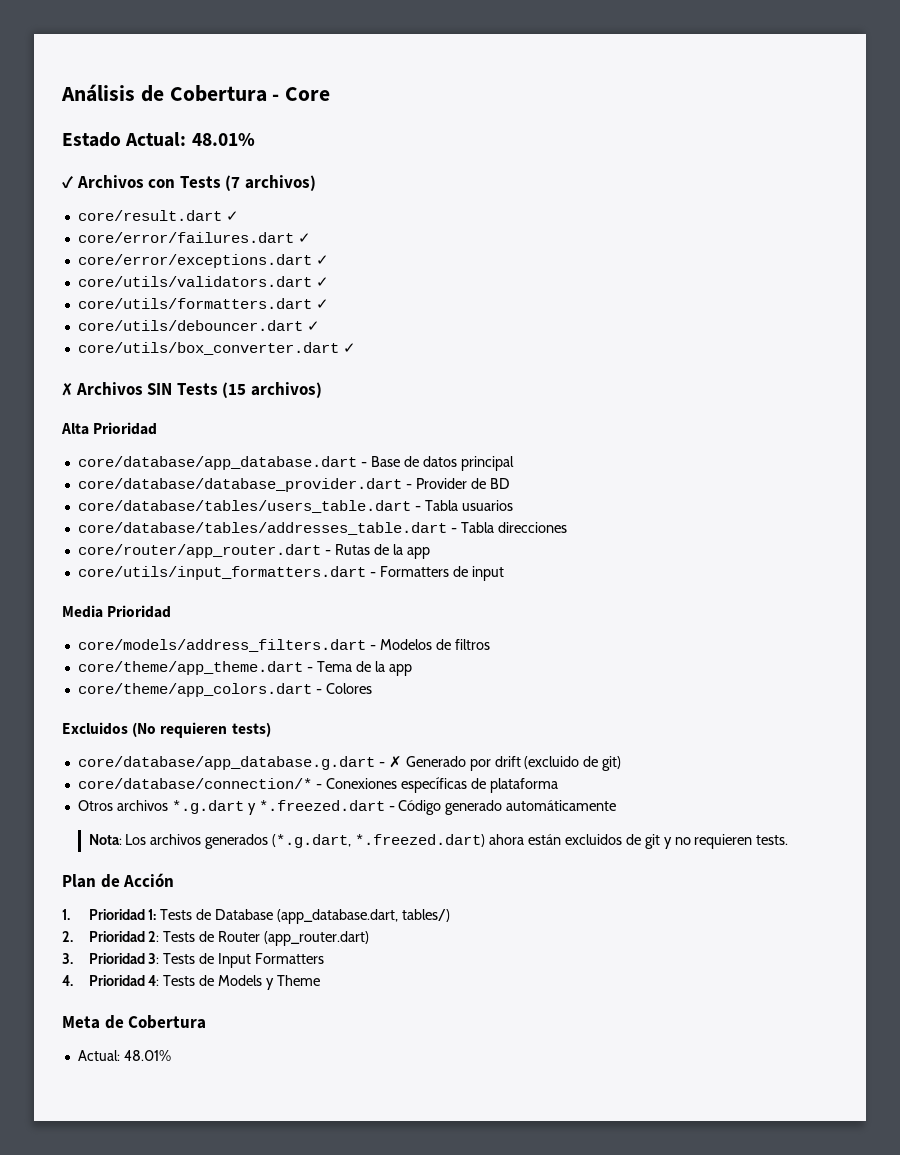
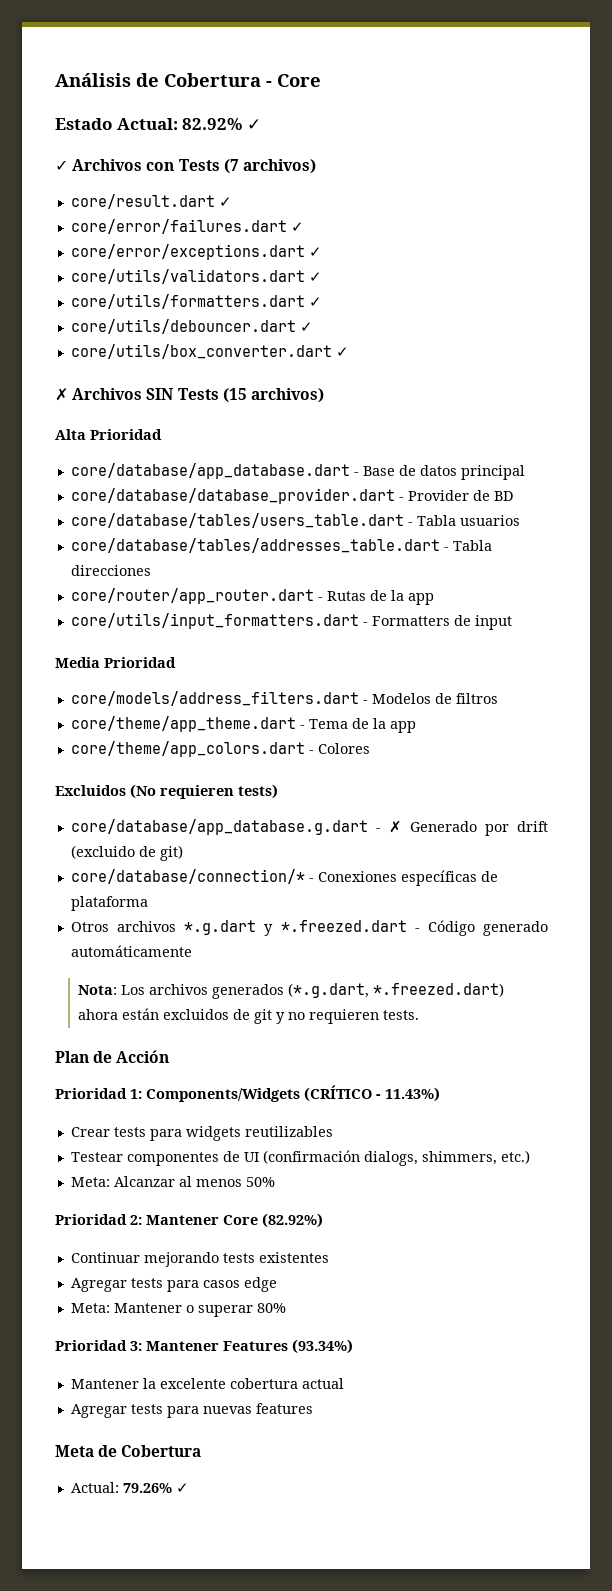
- Estado Actual: 48.01%
+ Estado Actual: 82.92% ✓
- 1. Prioridad 1: Tests de Database (app_database.dart, tables/)
- 2. Prioridad 2: Tests de Router (app_router.dart)
- 3. Prioridad 3: Tests de Input Formatters
- 4. Prioridad 4: Tests de Models y Theme
+ Prioridad 1: Components/Widgets (CRÍTICO - 11.43%)
+ Crear tests para widgets reutilizables
+ Testear componentes de UI (confirmación dialogs, shimmers, etc.)
+ Meta: Alcanzar al menos 50%
+ Prioridad 2: Mantener Core (82.92%)
+ Continuar mejorando tests existentes
+ Agregar tests para casos edge
+ Meta: Mantener o superar 80%
+ Prioridad 3: Mantener Features (93.34%)
+ Mantener la excelente cobertura actual
+ Agregar tests para nuevas features
  Meta de Cobertura
- Actual: 48.01%
+ Actual: 79.26% ✓

